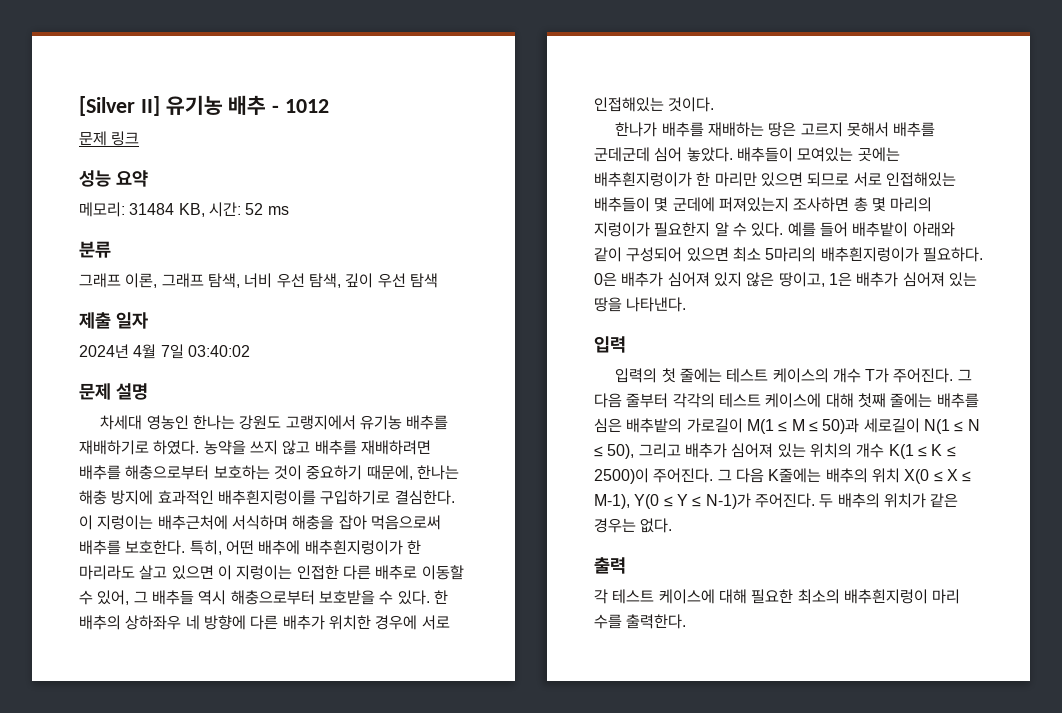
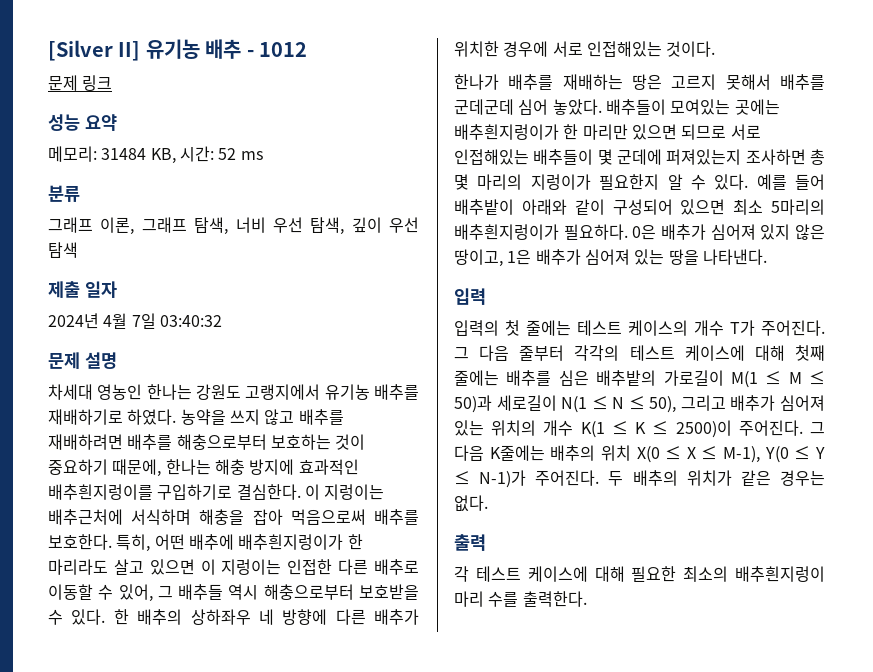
- 2024년 4월 7일 03:40:02
+ 2024년 4월 7일 03:40:32

